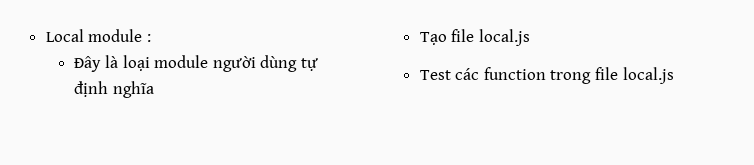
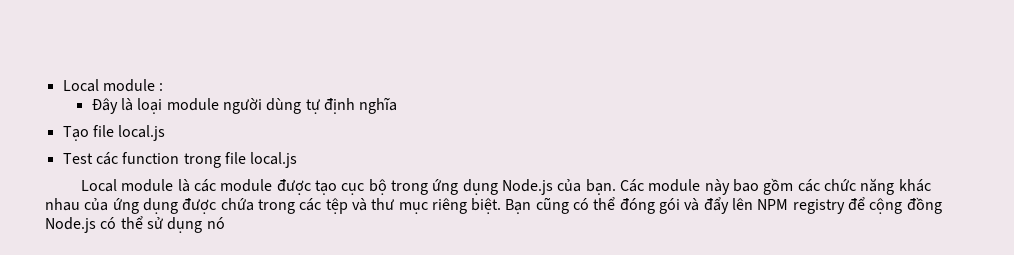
+ Local module là các module được tạo cục bộ trong ứng dụng Node.js của bạn. Các module này bao gồm các chức năng khác nhau của ứng dụng được chứa trong các tệp và thư mục riêng biệt. Bạn cũng có thể đóng gói và đẩy lên NPM registry để cộng đồng Node.js có thể sử dụng nó

